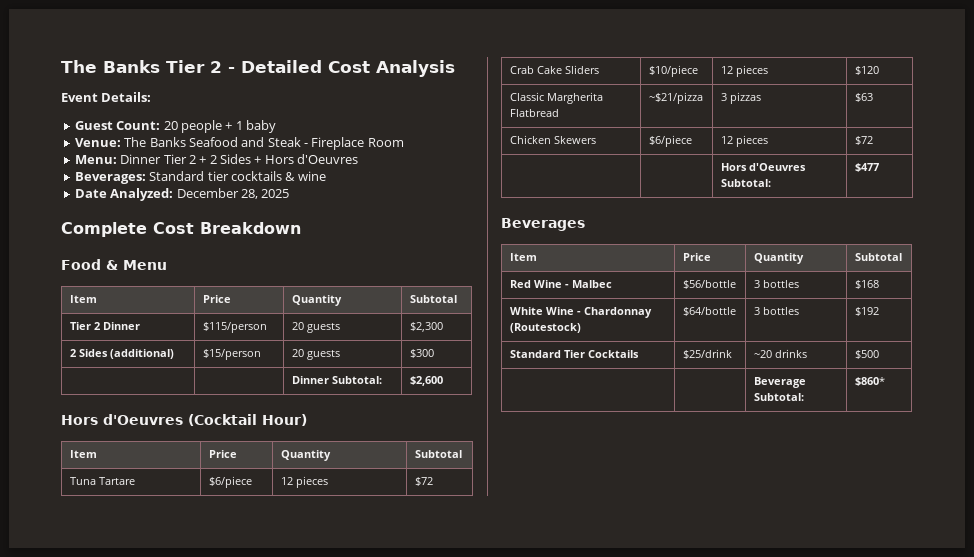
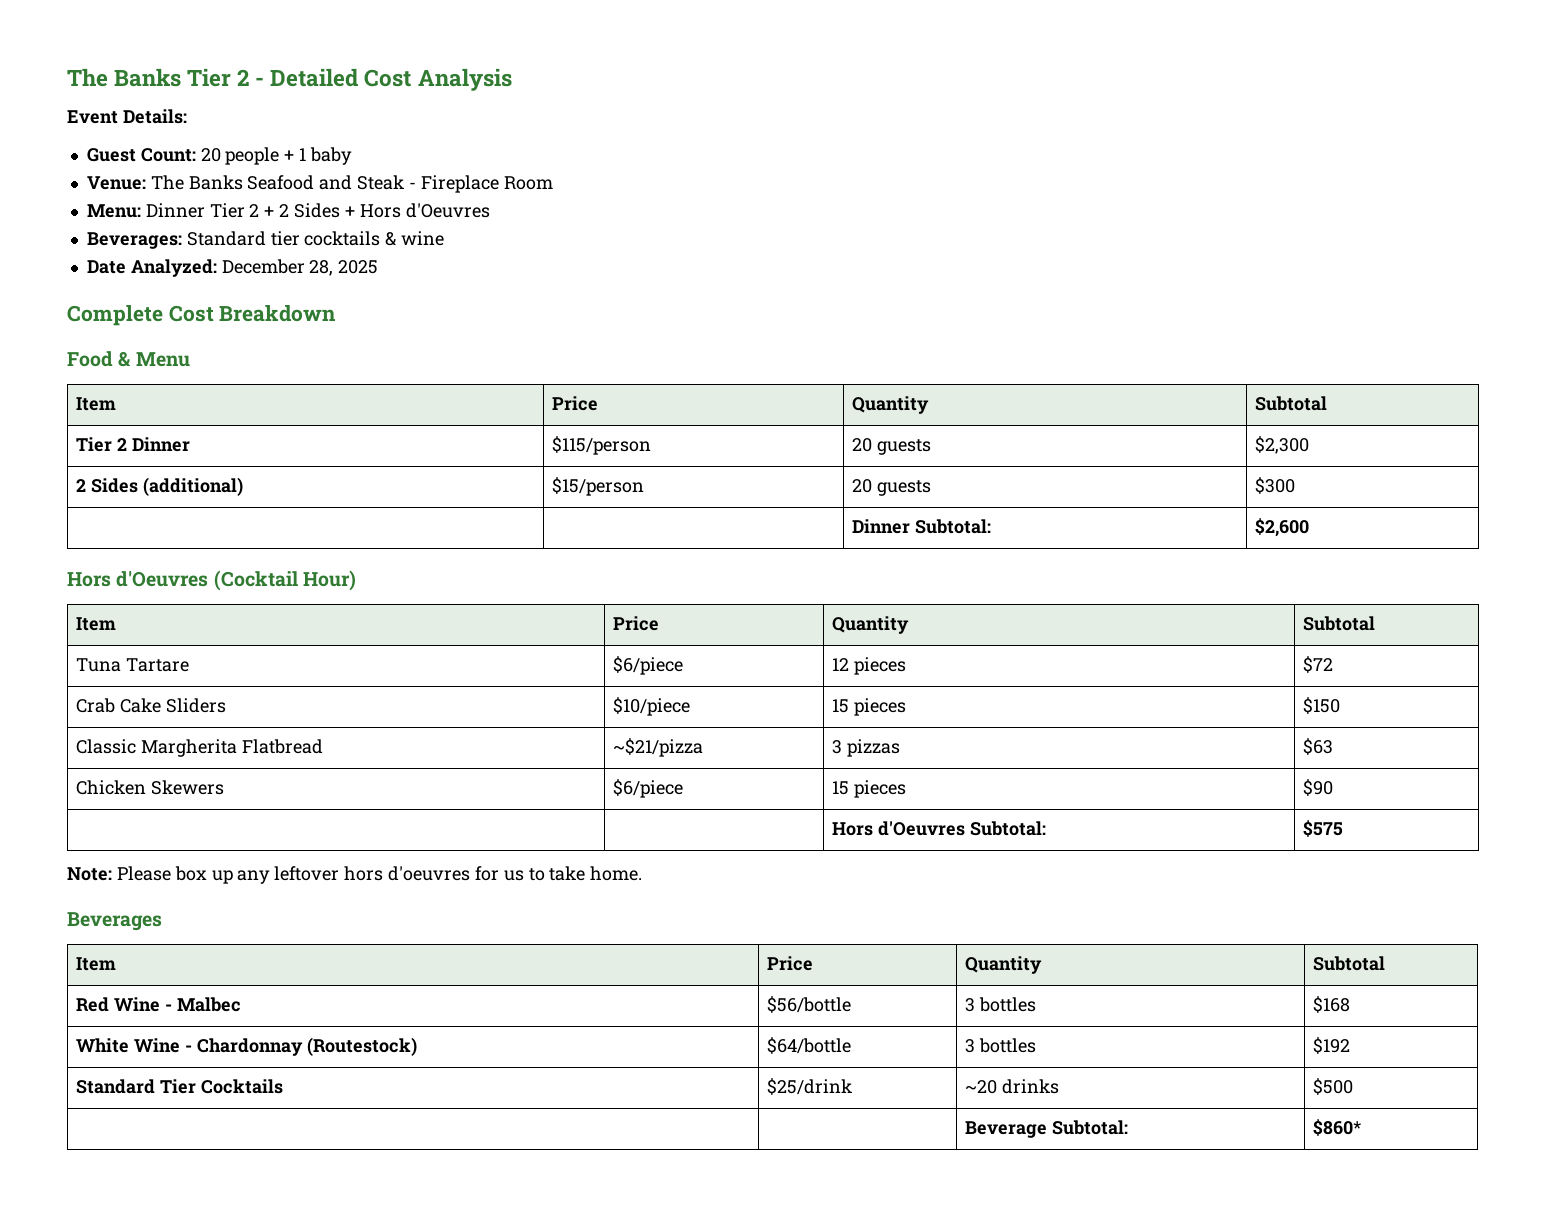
- Crab Cake Sliders | $10/piece | 12 pieces | $120
+ Crab Cake Sliders | $10/piece | 15 pieces | $150
- Chicken Skewers | $6/piece | 12 pieces | $72
+ Chicken Skewers | $6/piece | 15 pieces | $90
- | | Hors d'Oeuvres Subtotal: | $477
+ | | Hors d'Oeuvres Subtotal: | $575
+ Note: Please box up any leftover hors d'oeuvres for us to take home.

